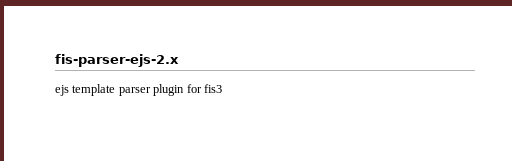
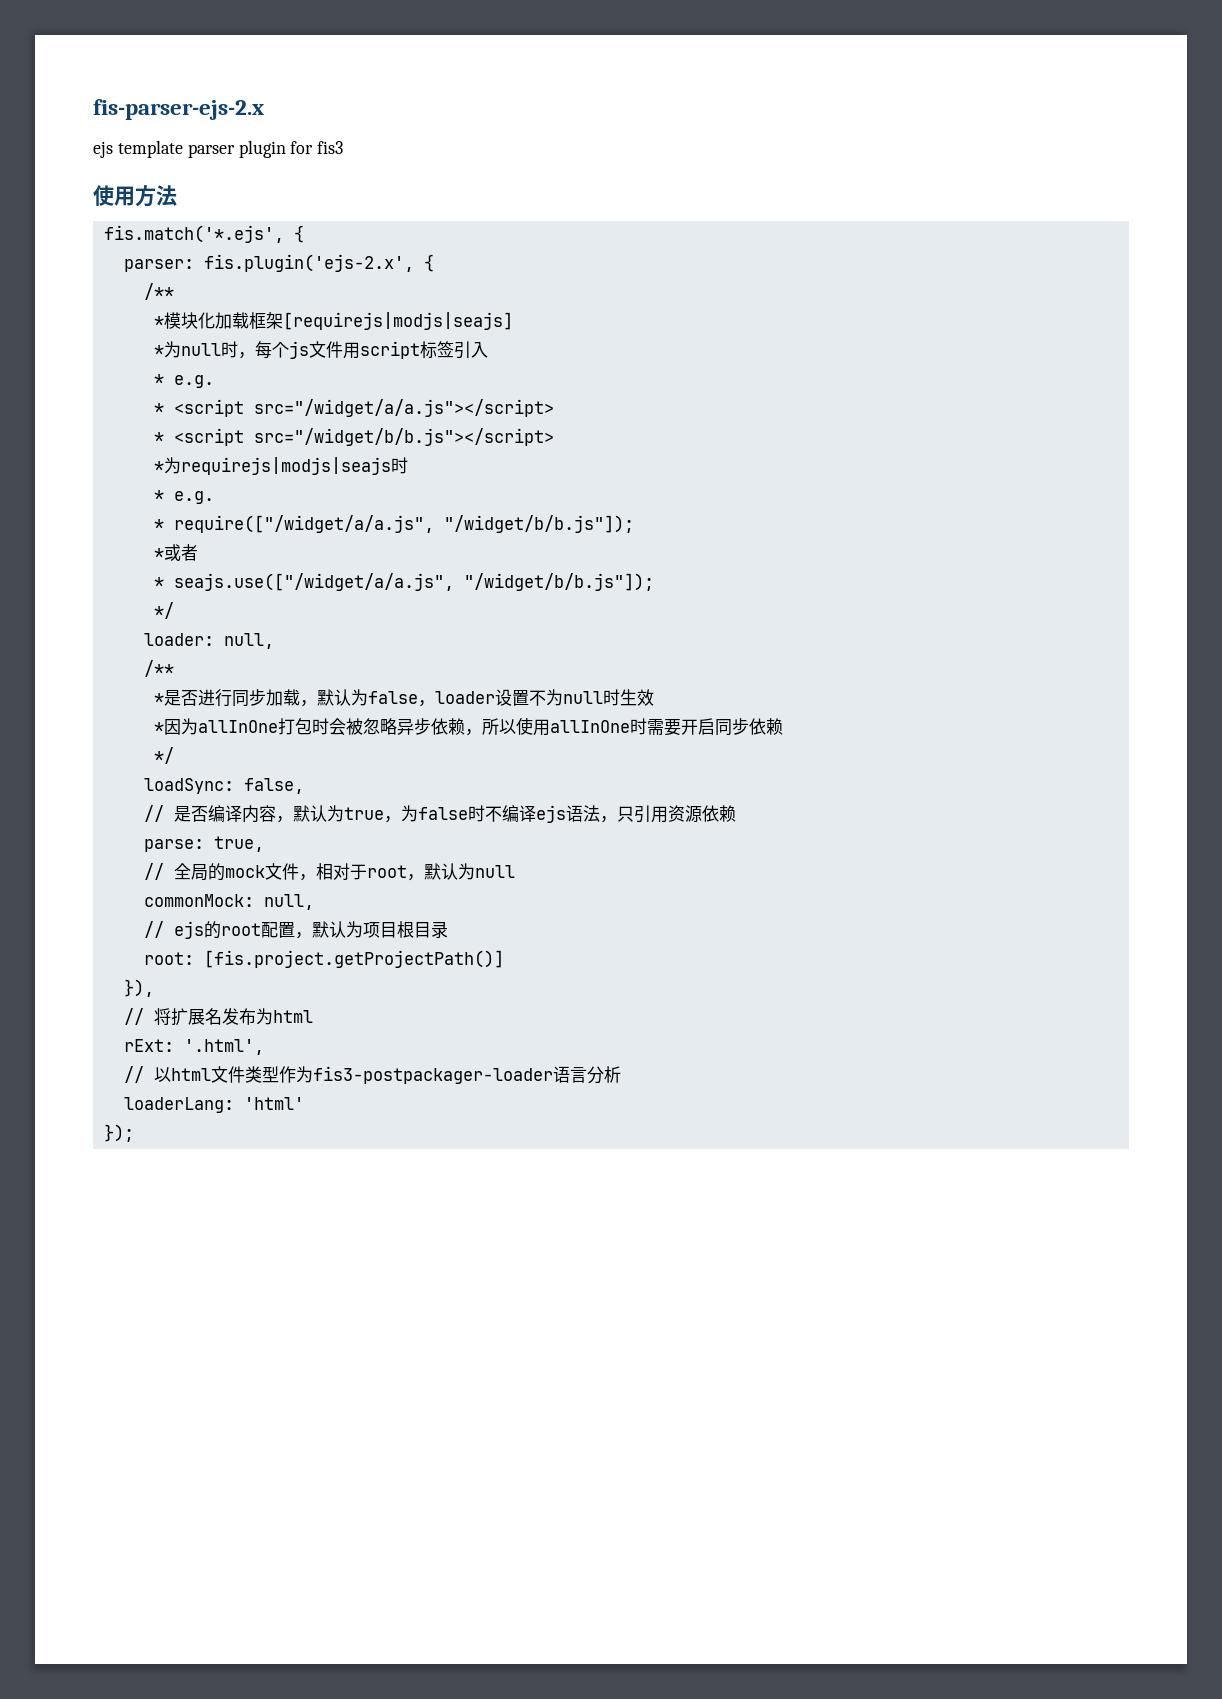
+ 使用方法
+ fis.match('*.ejs', {
+ parser: fis.plugin('ejs-2.x', {
+ /**
+ *模块化加载框架[requirejs|modjs|seajs]
+ *为null时，每个js文件用script标签引入
+ * e.g.
+ * <script src="/widget/a/a.js"></script>
+ * <script src="/widget/b/b.js"></script>
+ *为requirejs|modjs|seajs时
+ * e.g.
+ * require(["/widget/a/a.js", "/widget/b/b.js"]);
+ *或者
+ * seajs.use(["/widget/a/a.js", "/widget/b/b.js"]);
+ */
+ loader: null,
+ /**
+ *是否进行同步加载，默认为false，loader设置不为null时生效
+ *因为allInOne打包时会被忽略异步依赖，所以使用allInOne时需要开启同步依赖
+ */
+ loadSync: false,
+ // 是否编译内容，默认为true，为false时不编译ejs语法，只引用资源依赖
+ parse: true,
+ // 全局的mock文件，相对于root，默认为null
+ commonMock: null,
+ // ejs的root配置，默认为项目根目录
+ root: [fis.project.getProjectPath()]
+ }),
+ // 将扩展名发布为html
+ rExt: '.html',
+ // 以html文件类型作为fis3-postpackager-loader语言分析
+ loaderLang: 'html'
+ });

